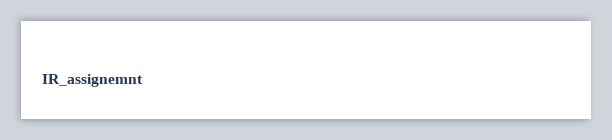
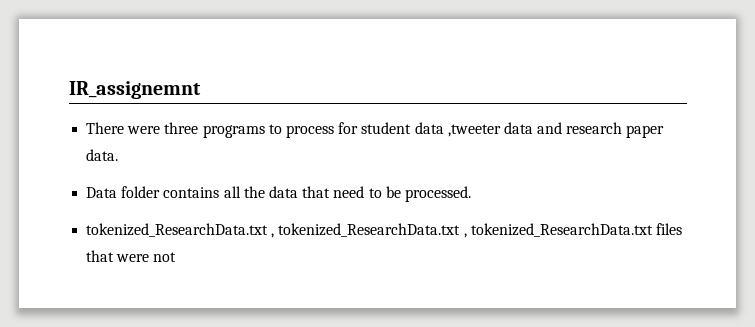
+ There were three programs to process for student data ,tweeter data and research paper data.
+ Data folder contains all the data that need to be processed.
+ tokenized_ResearchData.txt , tokenized_ResearchData.txt , tokenized_ResearchData.txt files that were not

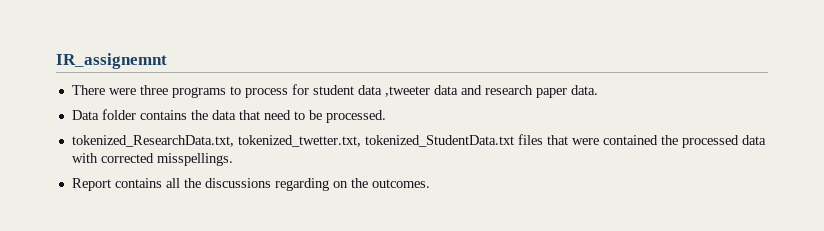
- Data folder contains all the data that need to be processed.
+ Data folder contains the data that need to be processed.
- tokenized_ResearchData.txt , tokenized_ResearchData.txt , tokenized_ResearchData.txt files that were not
+ tokenized_ResearchData.txt, tokenized_twetter.txt, tokenized_StudentData.txt files that were contained the processed data with corrected misspellings.
+ Report contains all the discussions regarding on the outcomes.

